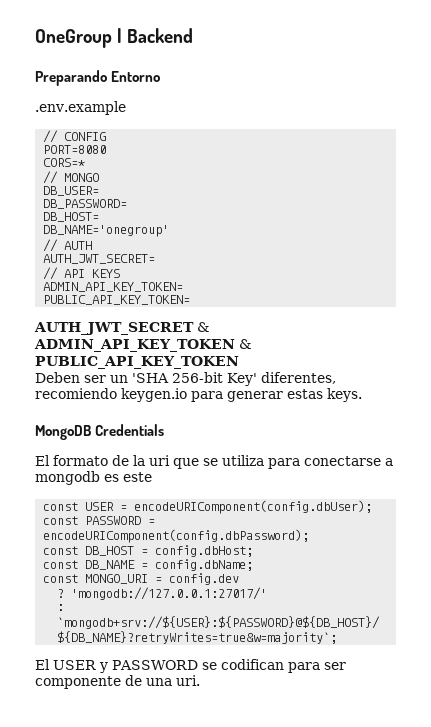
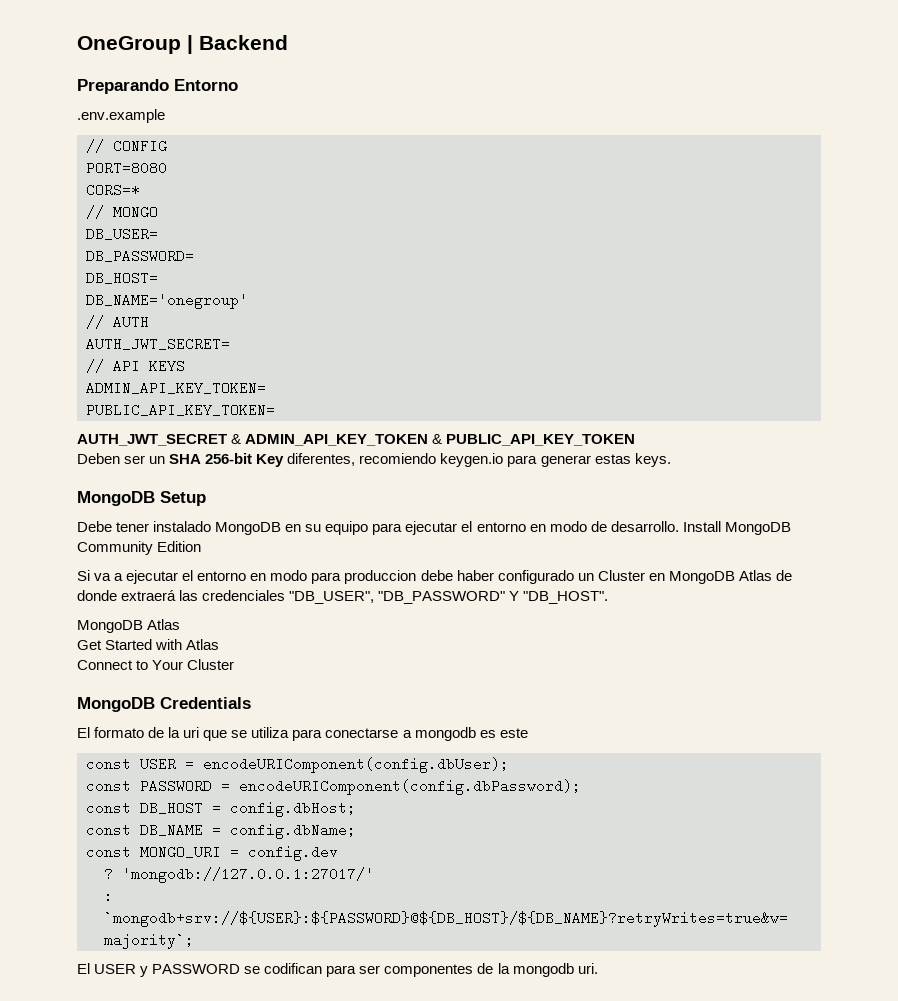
- Deben ser un 'SHA 256-bit Key' diferentes, recomiendo keygen.io para generar estas keys.
+ Deben ser un SHA 256-bit Key diferentes, recomiendo keygen.io para generar estas keys.
+ MongoDB Setup
+ Debe tener instalado MongoDB en su equipo para ejecutar el entorno en modo de desarrollo. Install MongoDB Community Edition
+ Si va a ejecutar el entorno en modo para produccion debe haber configurado un Cluster en MongoDB Atlas de donde extraerá las credenciales "DB_USER", "DB_PASSWORD" Y "DB_HOST".
+ MongoDB Atlas
+ Get Started with Atlas
+ Connect to Your Cluster
- El USER y PASSWORD se codifican para ser componente de una uri.
+ El USER y PASSWORD se codifican para ser componentes de la mongodb uri.

